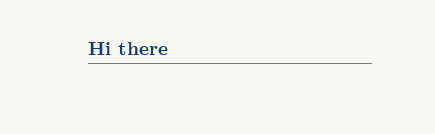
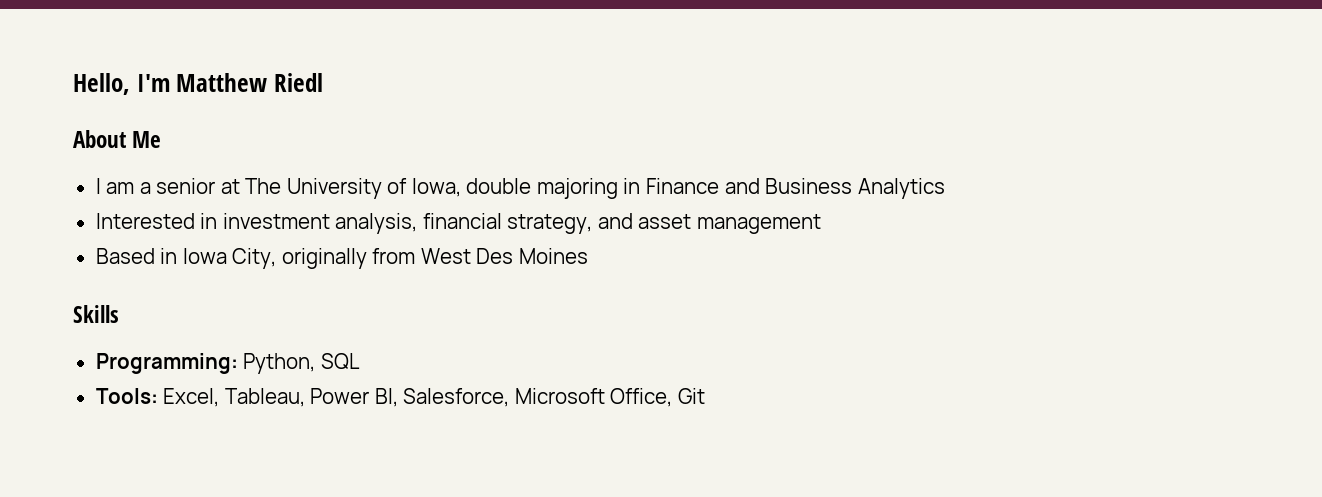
- Hi there
+ Hello, I'm Matthew Riedl
+ About Me
+ I am a senior at The University of Iowa, double majoring in Finance and Business Analytics
+ Interested in investment analysis, financial strategy, and asset management
+ Based in Iowa City, originally from West Des Moines
+ Skills
+ Programming: Python, SQL
+ Tools: Excel, Tableau, Power BI, Salesforce, Microsoft Office, Git

